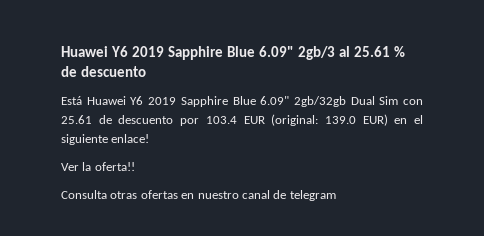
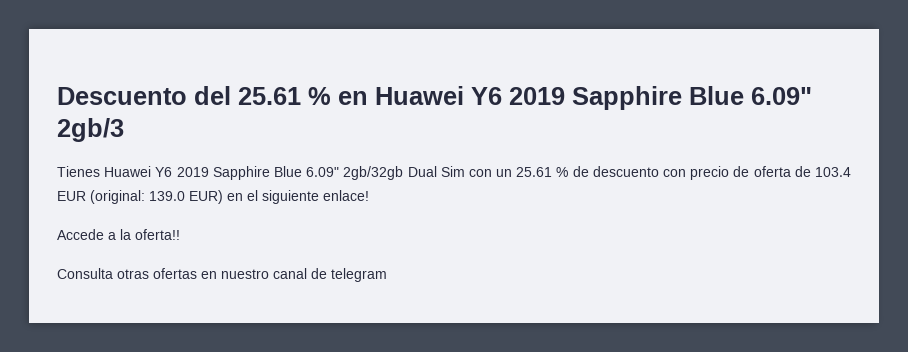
- Huawei Y6 2019 Sapphire Blue 6.09" 2gb/3 al 25.61 % de descuento
- Está Huawei Y6 2019 Sapphire Blue 6.09" 2gb/32gb Dual Sim con 25.61 de descuento por 103.4 EUR (original: 139.0 EUR) en el siguiente enlace!
+ Descuento del 25.61 % en Huawei Y6 2019 Sapphire Blue 6.09" 2gb/3
+ Tienes Huawei Y6 2019 Sapphire Blue 6.09" 2gb/32gb Dual Sim con un 25.61 % de descuento con precio de oferta de 103.4 EUR (original: 139.0 EUR) en el siguiente enlace!
- Ver la oferta!!
+ Accede a la oferta!!

